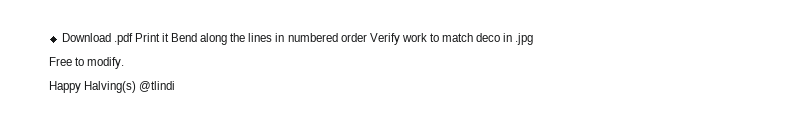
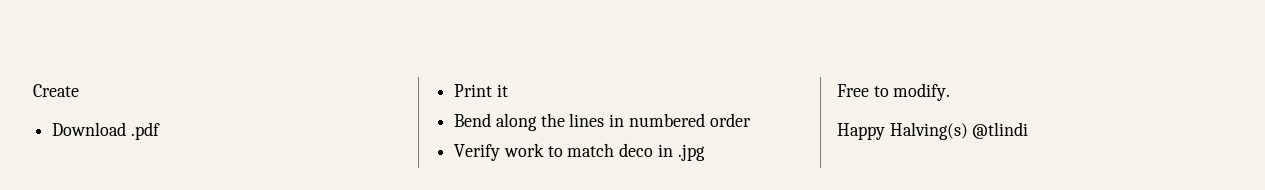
+ Create
- Download .pdf Print it Bend along the lines in numbered order Verify work to match deco in .jpg
+ Download .pdf
+ Print it
+ Bend along the lines in numbered order
+ Verify work to match deco in .jpg

